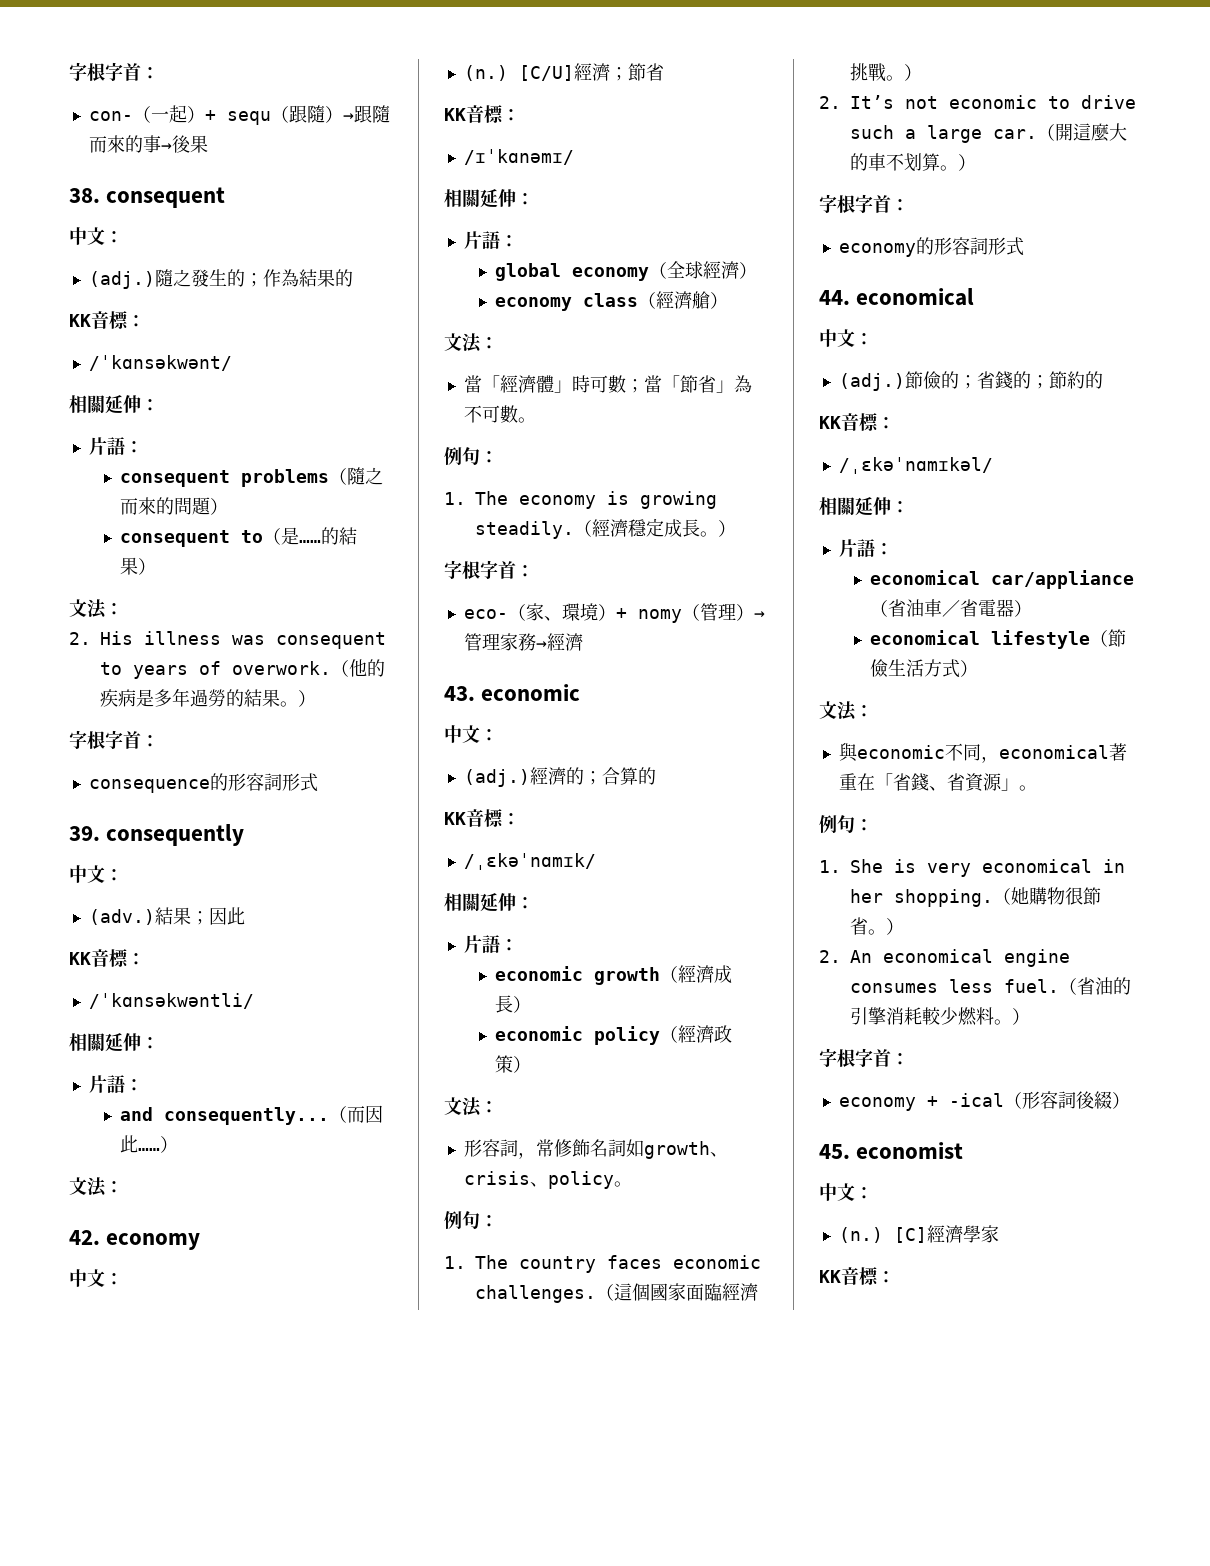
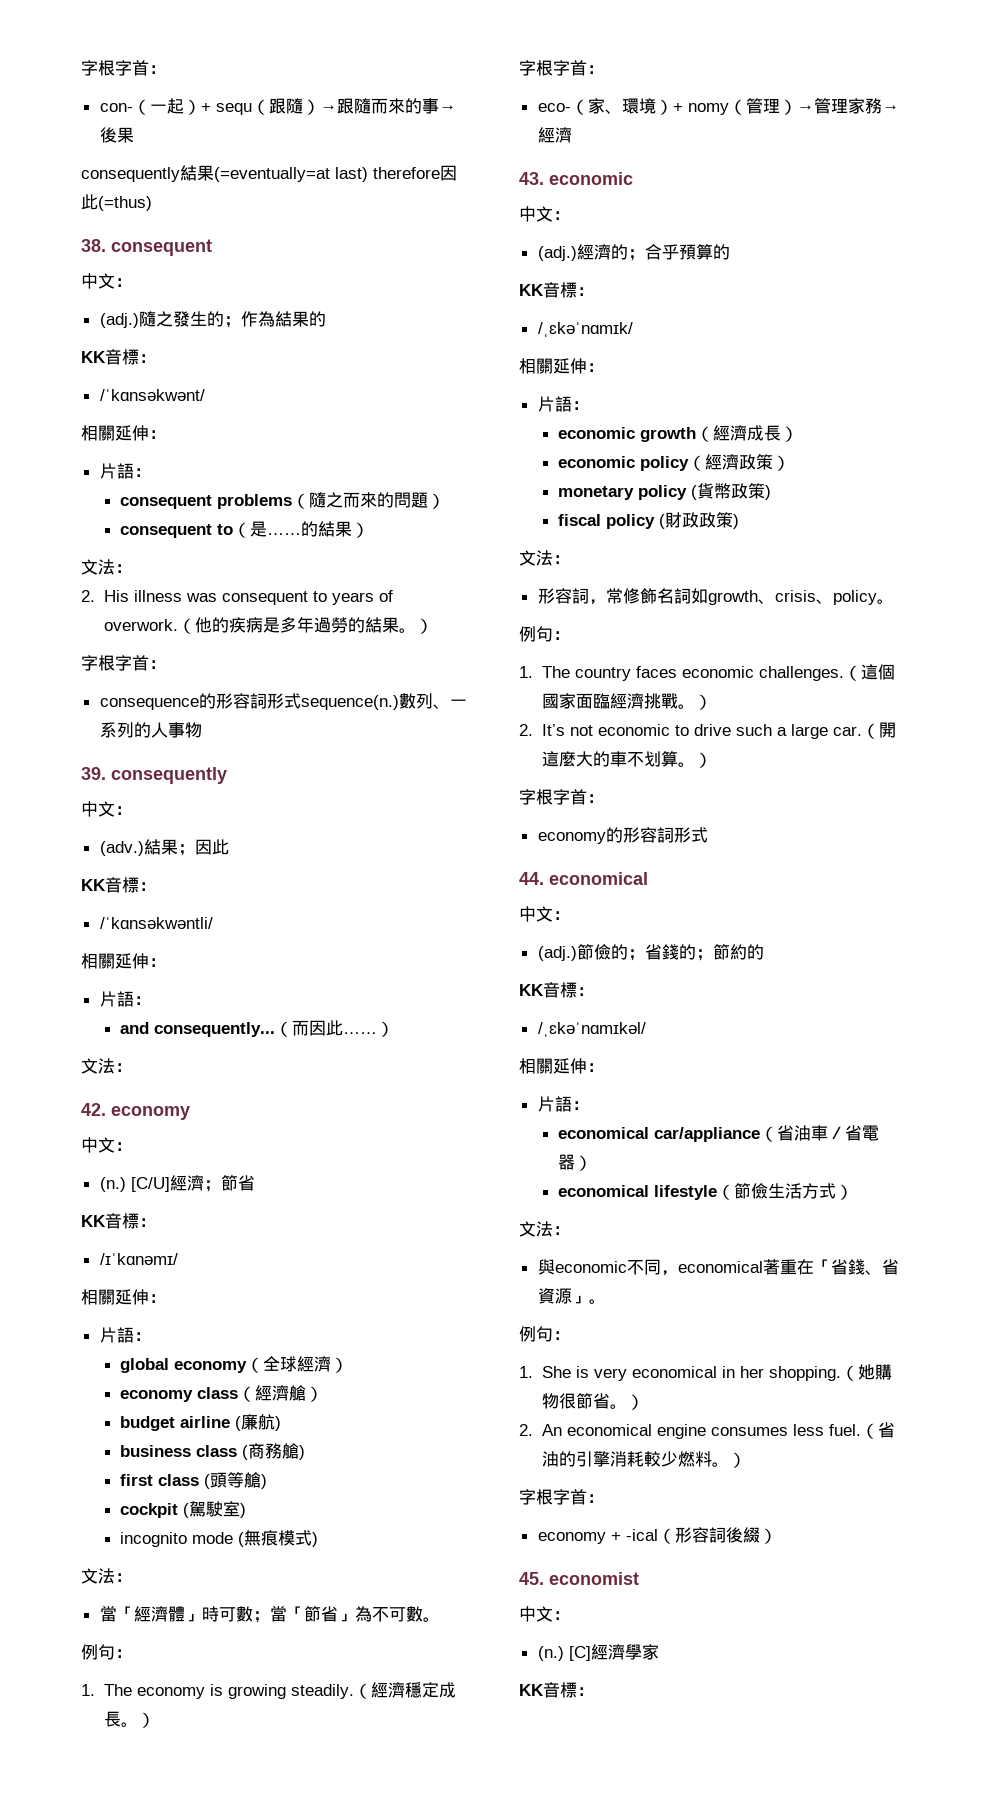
+ consequently結果(=eventually=at last) therefore因此(=thus)
- consequence的形容詞形式
+ consequence的形容詞形式sequence(n.)數列、一系列的人事物
+ budget airline (廉航)
+ business class (商務艙)
+ first class (頭等艙)
+ cockpit (駕駛室)
+ incognito mode (無痕模式)
- 經濟的；合算的
+ 經濟的；合乎預算的
+ monetary policy (貨幣政策)
+ fiscal policy (財政政策)

